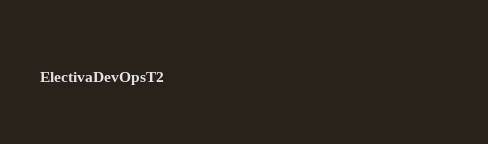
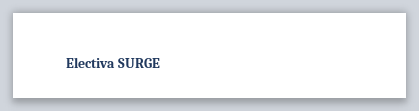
- ElectivaDevOpsT2
+ Electiva SURGE

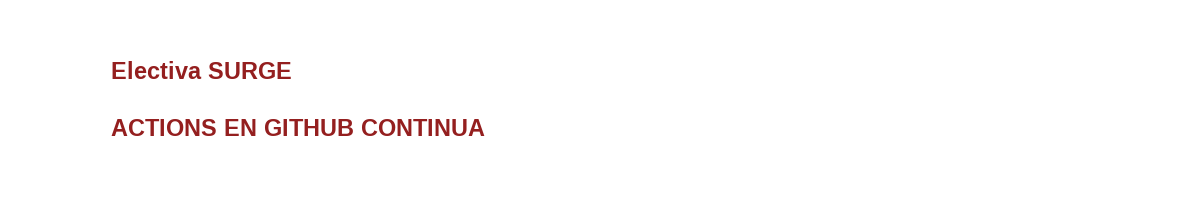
+ ACTIONS EN GITHUB CONTINUA

